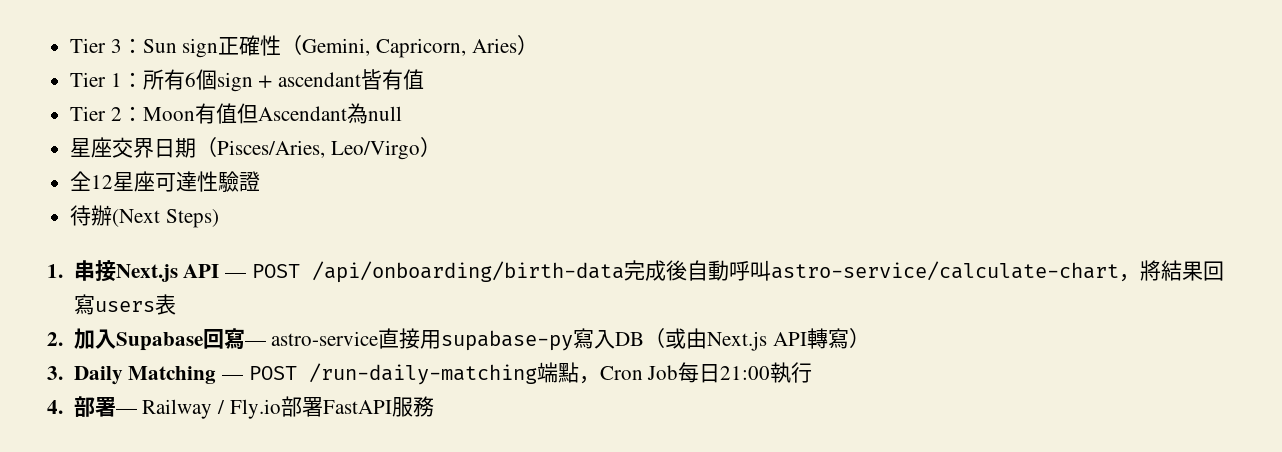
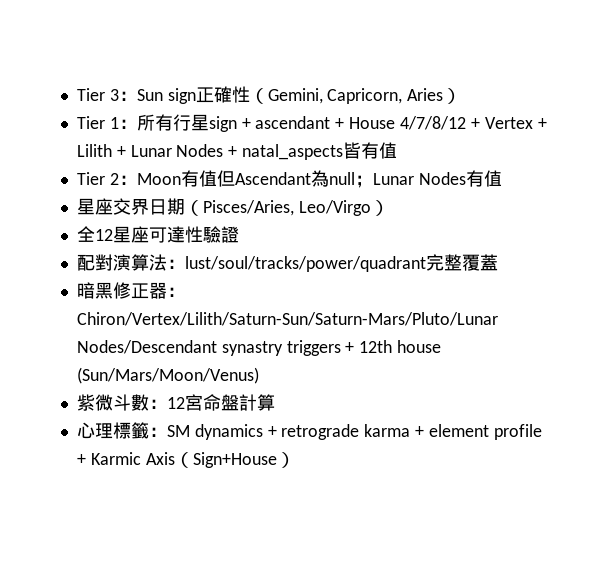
- Tier 1：所有6個sign + ascendant皆有值
+ Tier 1：所有行星sign + ascendant + House 4/7/8/12 + Vertex + Lilith + Lunar Nodes + natal_aspects皆有值
- Tier 2：Moon有值但Ascendant為null
+ Tier 2：Moon有值但Ascendant為null；Lunar Nodes有值
- 待辦(Next Steps)
- 1.串接Next.js API — POST /api/onboarding/birth-data完成後自動呼叫astro-service/calculate-chart，將結果回寫users表
- 2.加入Supabase回寫— astro-service直接用supabase-py寫入DB（或由Next.js API轉寫）
- 3. Daily Matching — POST /run-daily-matching端點，Cron Job每日21:00執行
- 4.部署— Railway / Fly.io部署FastAPI服務
+ 配對演算法：lust/soul/tracks/power/quadrant完整覆蓋
+ 暗黑修正器：Chiron/Vertex/Lilith/Saturn-Sun/Saturn-Mars/Pluto/Lunar Nodes/Descendant synastry triggers + 12th house (Sun/Mars/Moon/Venus)
+ 紫微斗數：12宮命盤計算
+ 心理標籤：SM dynamics + retrograde karma + element profile + Karmic Axis（Sign+House）

